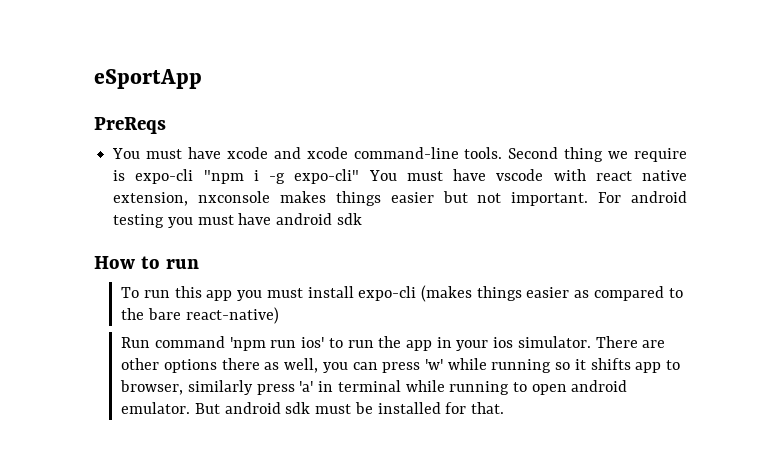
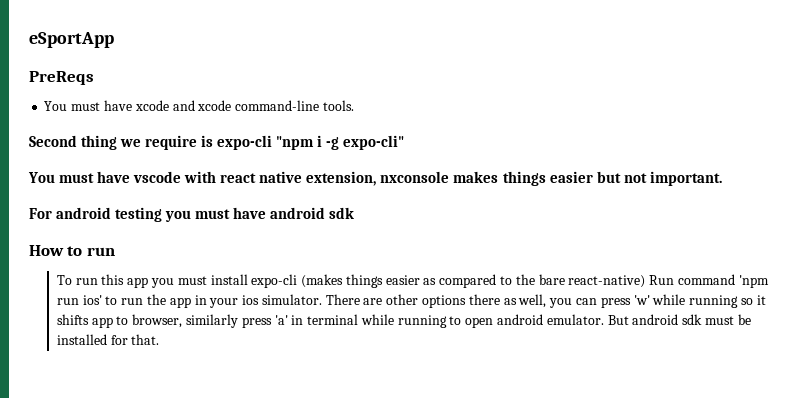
- You must have xcode and xcode command-line tools. Second thing we require is expo-cli "npm i -g expo-cli" You must have vscode with react native extension, nxconsole makes things easier but not important. For android testing you must have android sdk
+ You must have xcode and xcode command-line tools.
+ Second thing we require is expo-cli "npm i -g expo-cli"
+ You must have vscode with react native extension, nxconsole makes things easier but not important.
+ For android testing you must have android sdk
- To run this app you must install expo-cli (makes things easier as compared to the bare react-native)
- Run command 'npm run ios' to run the app in your ios simulator.
+ To run this app you must install expo-cli (makes things easier as compared to the bare react-native) Run command 'npm run ios' to run the app in your ios simulator.

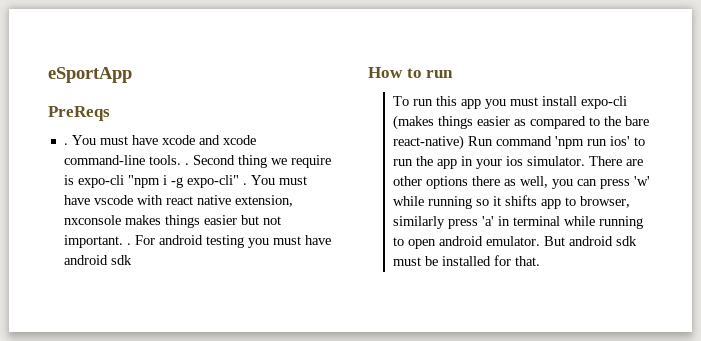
  PreReqs
- You must have xcode and xcode command-line tools.
- Second thing we require is expo-cli "npm i -g expo-cli"
- You must have vscode with react native extension, nxconsole makes things easier but not important.
- For android testing you must have android sdk
+ . You must have xcode and xcode command-line tools. . Second thing we require is expo-cli "npm i -g expo-cli" . You must have vscode with react native extension, nxconsole makes things easier but not important. . For android testing you must have android sdk

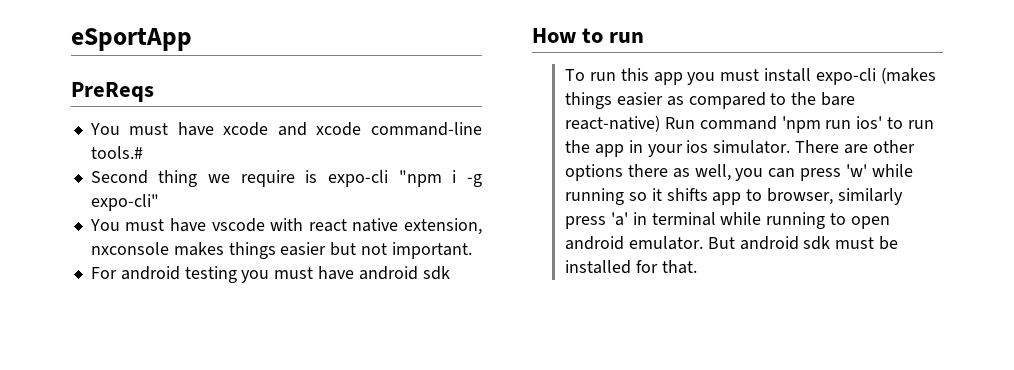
  PreReqs
- . You must have xcode and xcode command-line tools. . Second thing we require is expo-cli "npm i -g expo-cli" . You must have vscode with react native extension, nxconsole makes things easier but not important. . For android testing you must have android sdk
+ You must have xcode and xcode command-line tools.#
+ Second thing we require is expo-cli "npm i -g expo-cli"
+ You must have vscode with react native extension, nxconsole makes things easier but not important.
+ For android testing you must have android sdk

